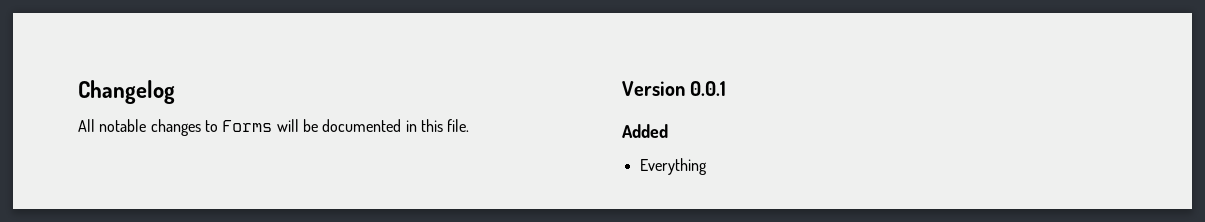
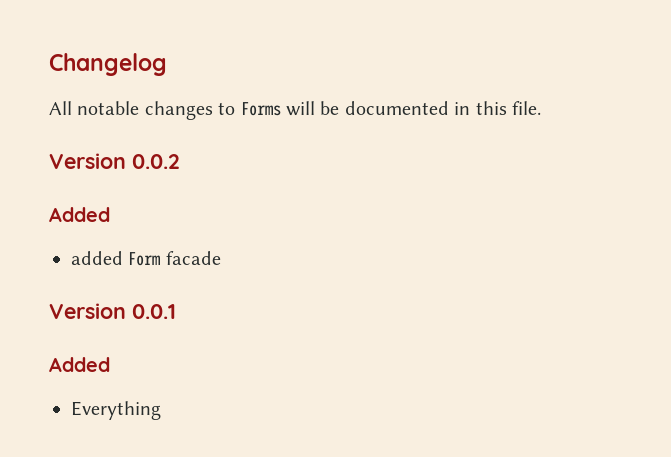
+ Version 0.0.2
+ Added
+ added Form facade

